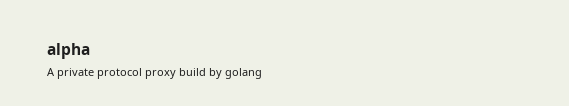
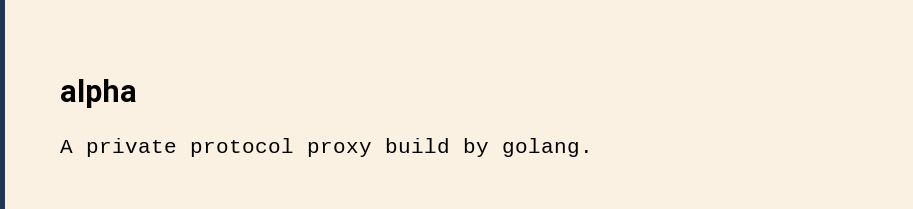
- A private protocol proxy build by golang
+ A private protocol proxy build by golang.

